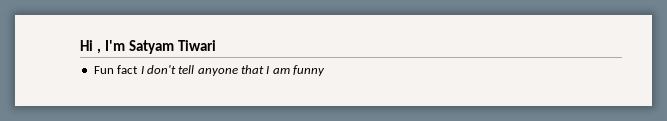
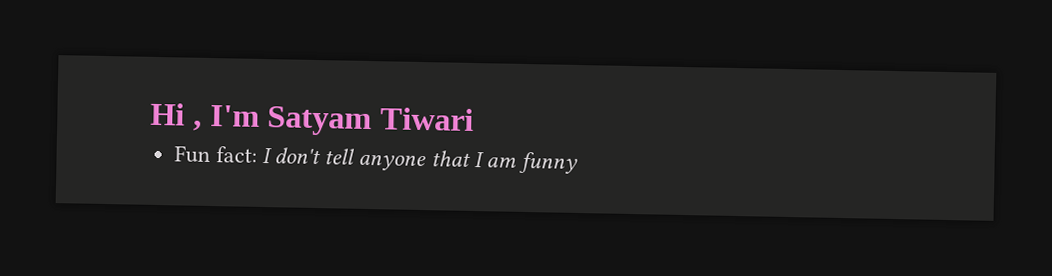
- Fun fact I don't tell anyone that I am funny
+ Fun fact: I don't tell anyone that I am funny

